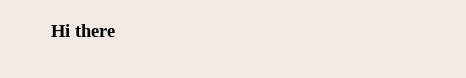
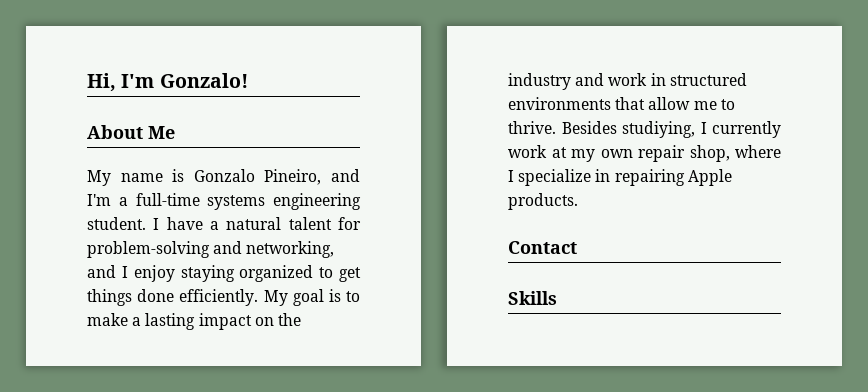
- Hi there
+ Hi, I'm Gonzalo!
+ About Me
+ My name is Gonzalo Pineiro, and I'm a full-time systems engineering student. I have a natural talent for problem-solving and networking, and I enjoy staying organized to get things done efficiently. My goal is to make a lasting impact on the industry and work in structured environments that allow me to thrive. Besides studiying, I currently work at my own repair shop, where I specialize in repairing Apple products.
+ Contact
+ Skills

